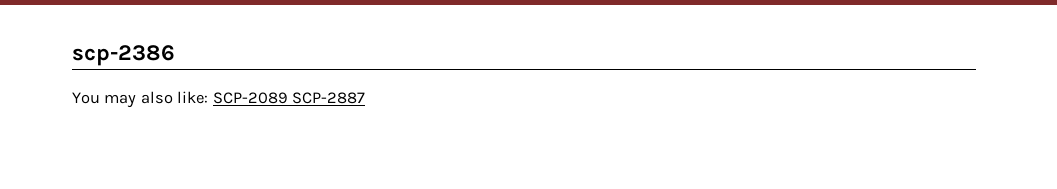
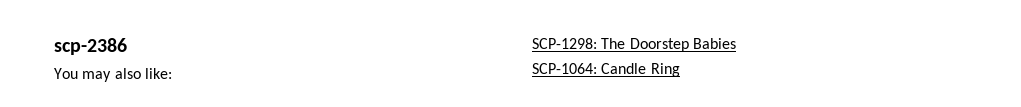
- You may also like: SCP-2089 SCP-2887
+ You may also like:
+ SCP-1298: The Doorstep Babies
+ SCP-1064: Candle Ring

